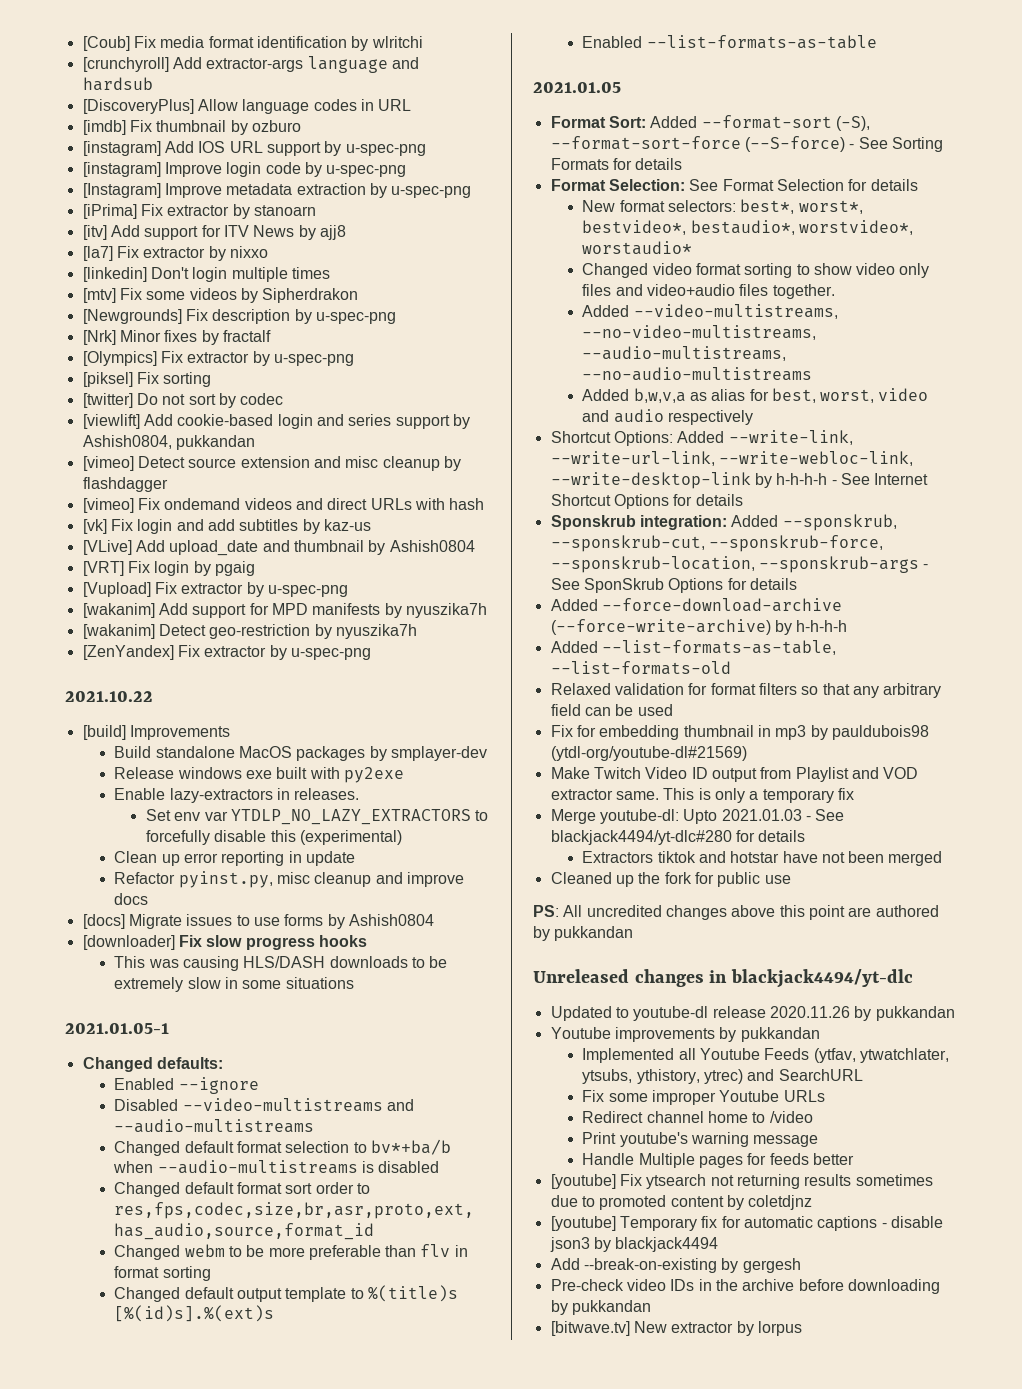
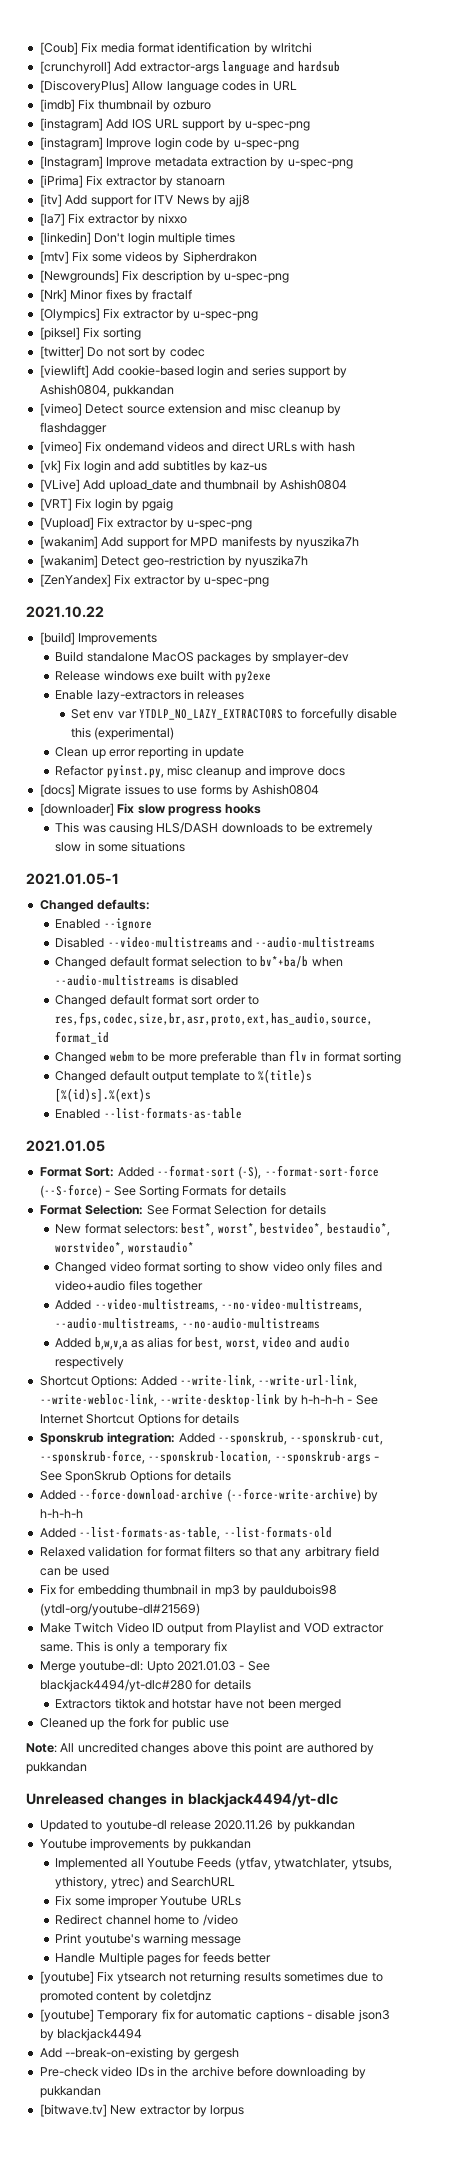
- Enable lazy-extractors in releases.
+ Enable lazy-extractors in releases
- Changed video format sorting to show video only files and video+audio files together.
+ Changed video format sorting to show video only files and video+audio files together
- PS: All uncredited changes above this point are authored by pukkandan
+ Note: All uncredited changes above this point are authored by pukkandan

